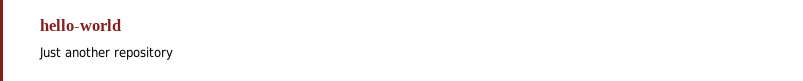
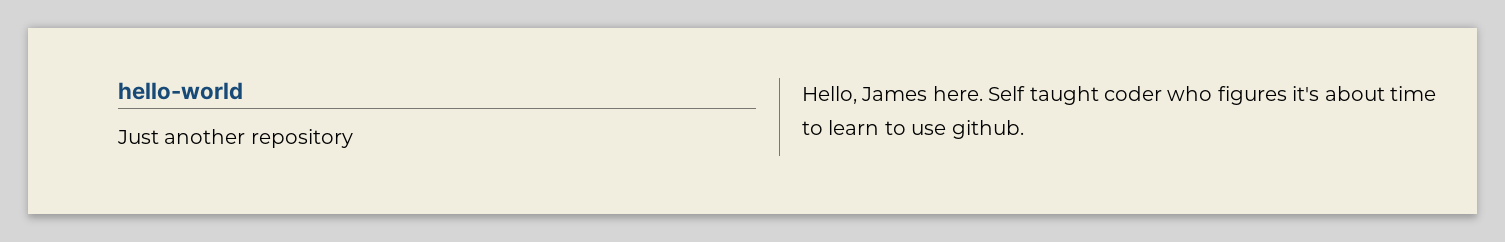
+ Hello, James here. Self taught coder who figures it's about time to learn to use github.

